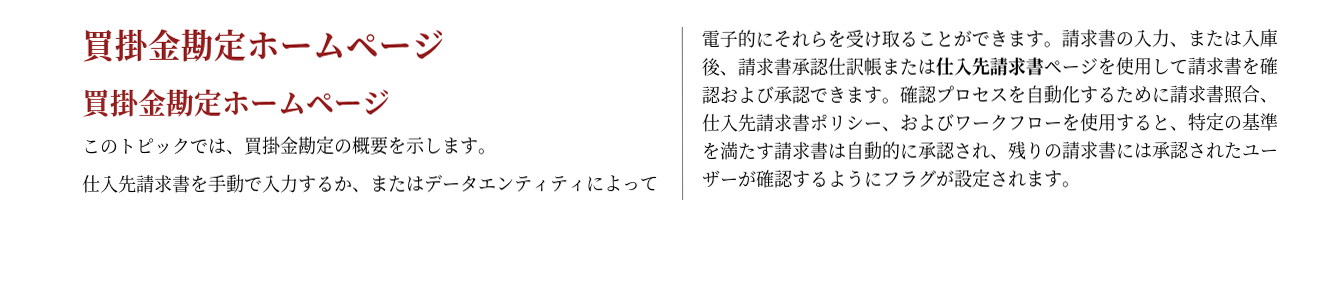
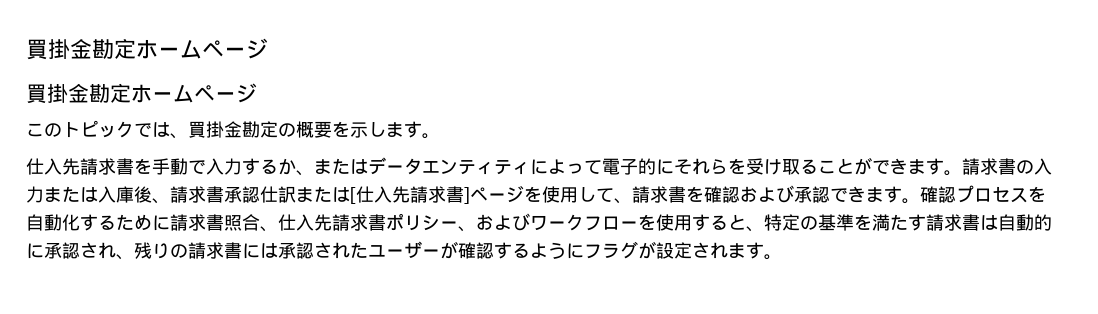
- 請求書の入力、または入庫後、請求書承認仕訳帳または仕入先請求書ページを使用して請求書を確認および承認できます。
+ 請求書の入力または入庫後、請求書承認仕訳または[仕入先請求書]ページを使用して、請求書を確認および承認できます。

